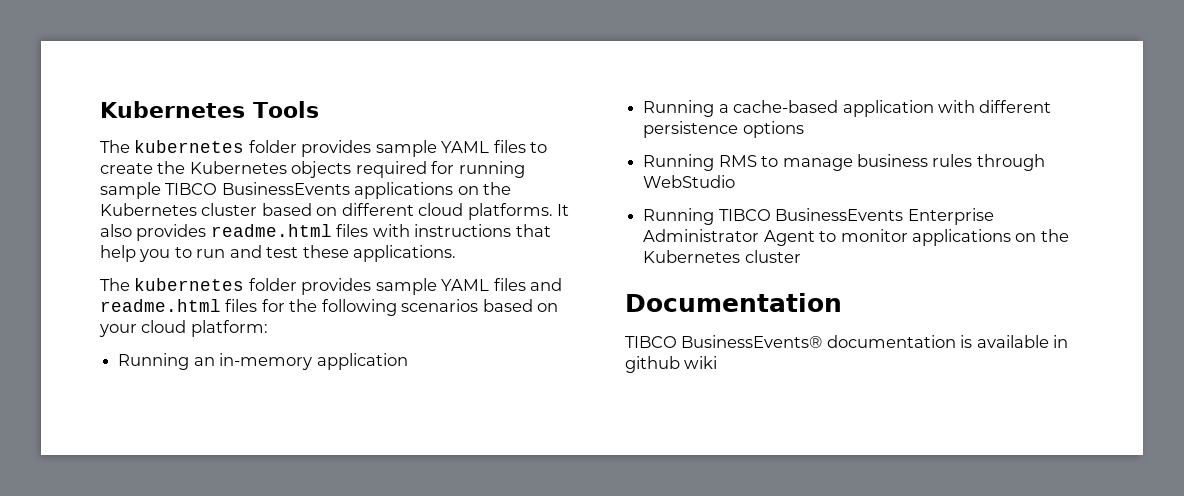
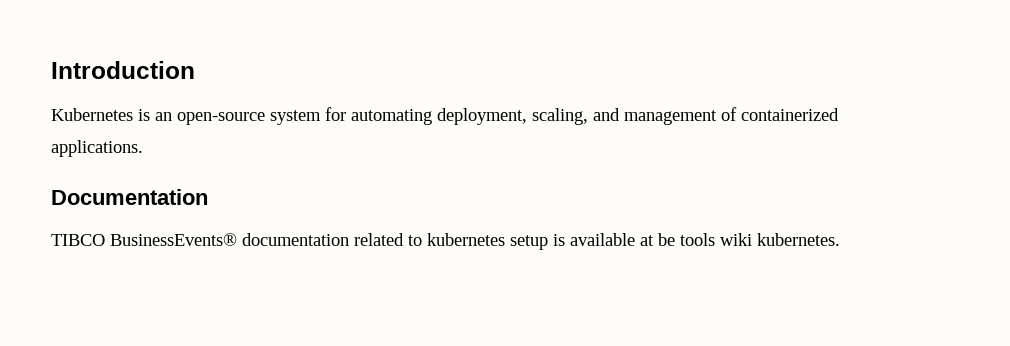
- Kubernetes Tools
- The kubernetes folder provides sample YAML files to create the Kubernetes objects required for running sample TIBCO BusinessEvents applications on the Kubernetes cluster based on different cloud platforms. It also provides readme.html files with instructions that help you to run and test these applications.
- The kubernetes folder provides sample YAML files and readme.html files for the following scenarios based on your cloud platform:
- Running an in-memory application
- Running a cache-based application with different persistence options
- Running RMS to manage business rules through WebStudio
- Running TIBCO BusinessEvents Enterprise Administrator Agent to monitor applications on the Kubernetes cluster
+ Introduction
+ Kubernetes is an open-source system for automating deployment, scaling, and management of containerized applications.
  Documentation
- TIBCO BusinessEvents® documentation is available in github wiki
+ TIBCO BusinessEvents® documentation related to kubernetes setup is available at be tools wiki kubernetes.

